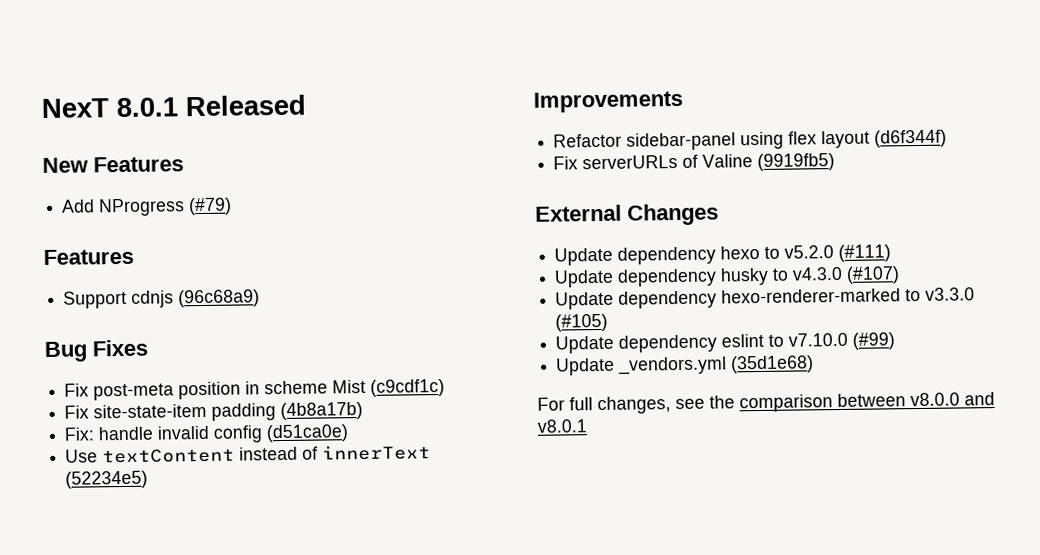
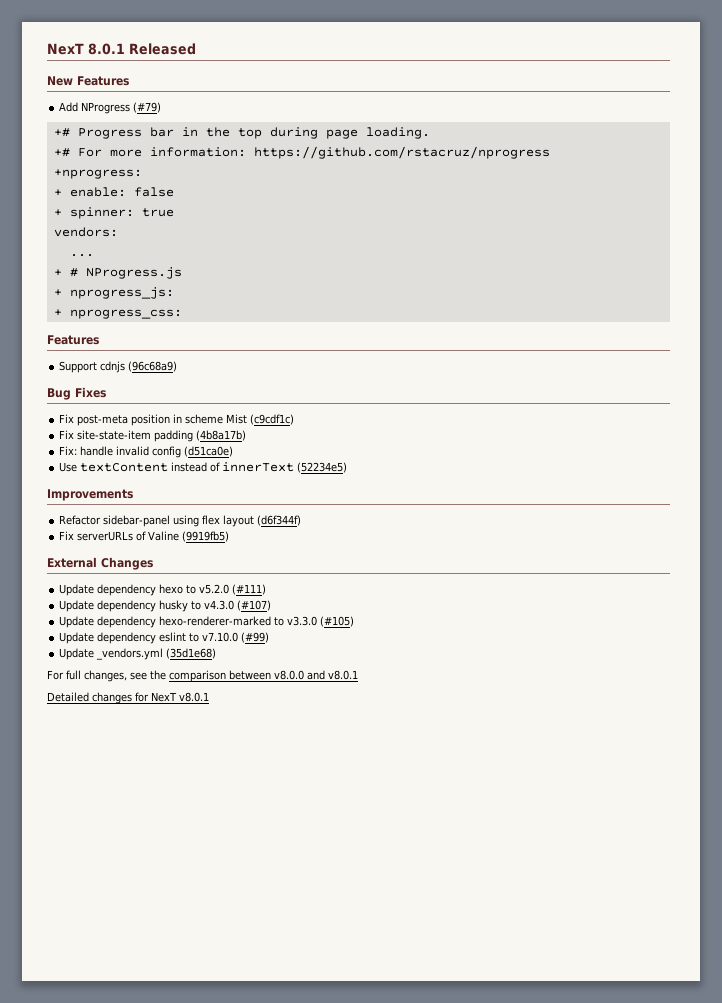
+ +# Progress bar in the top during page loading.
+ +# For more information: https://github.com/rstacruz/nprogress
+ +nprogress:
+ + enable: false
+ + spinner: true
+ vendors:
+ ...
+ + # NProgress.js
+ + nprogress_js:
+ + nprogress_css:
+ Detailed changes for NexT v8.0.1

